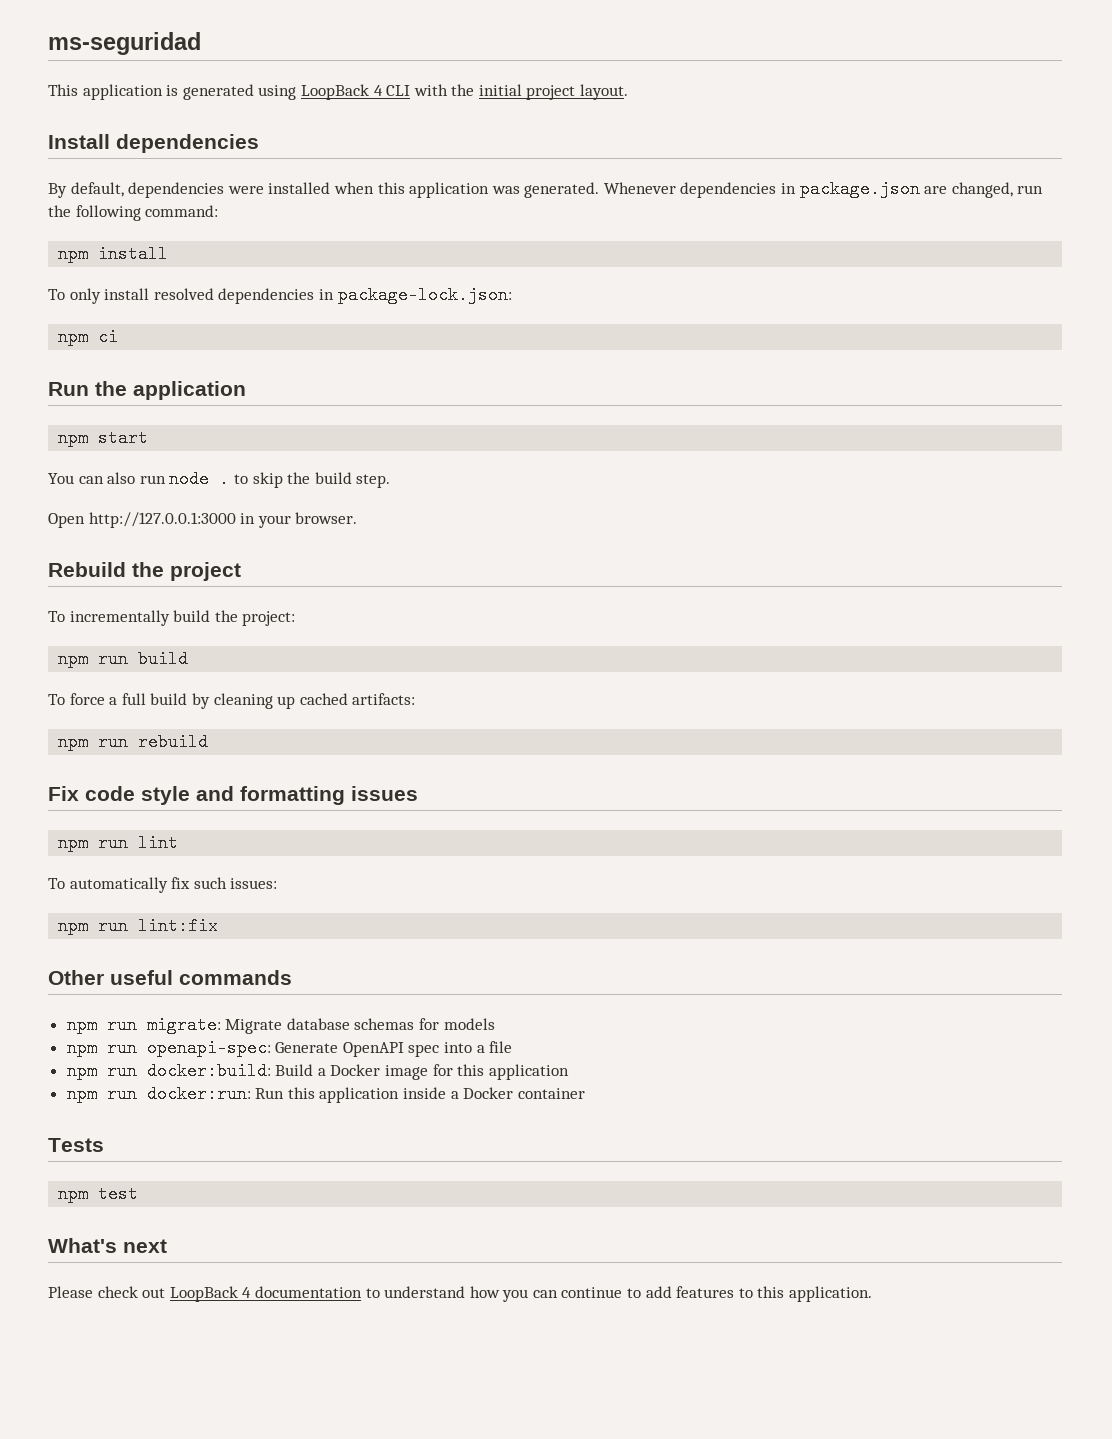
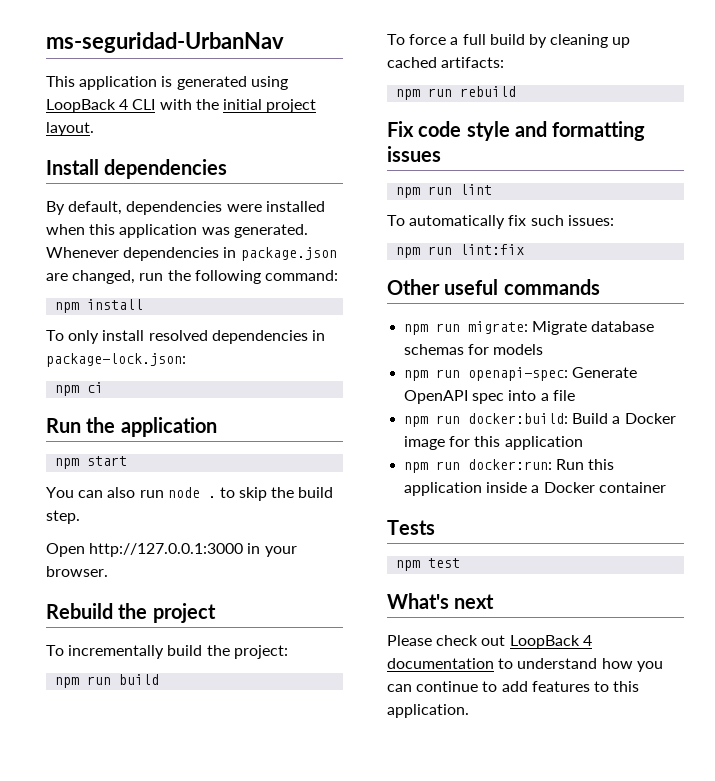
- ms-seguridad
+ ms-seguridad-UrbanNav

